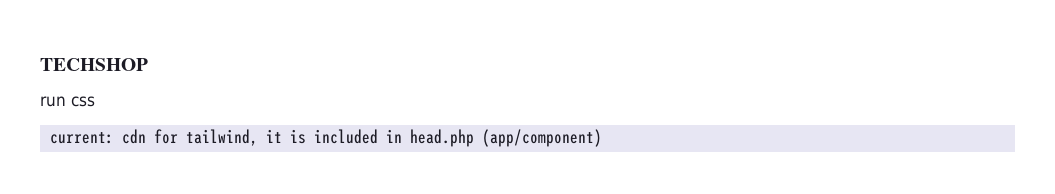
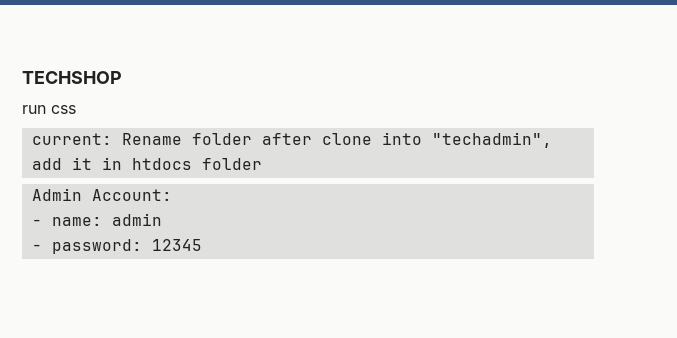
- current: cdn for tailwind, it is included in head.php (app/component)
+ current: Rename folder after clone into "techadmin", add it in htdocs folder
+ Admin Account:
+ - name: admin
+ - password: 12345

